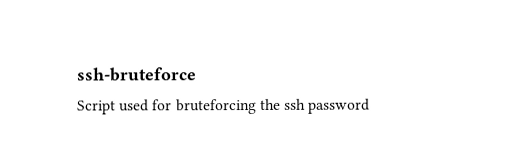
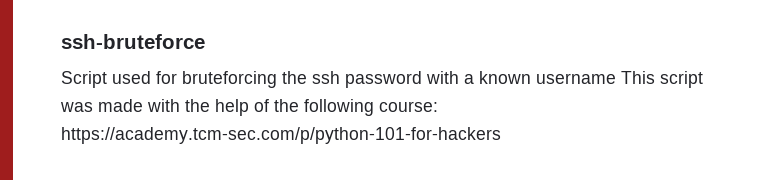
- Script used for bruteforcing the ssh password
+ Script used for bruteforcing the ssh password with a known username This script was made with the help of the following course: https://academy.tcm-sec.com/p/python-101-for-hackers

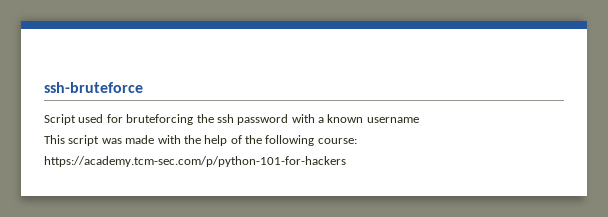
- Script used for bruteforcing the ssh password with a known username This script was made with the help of the following course: https://academy.tcm-sec.com/p/python-101-for-hackers
+ Script used for bruteforcing the ssh password with a known username
+ This script was made with the help of the following course: https://academy.tcm-sec.com/p/python-101-for-hackers

